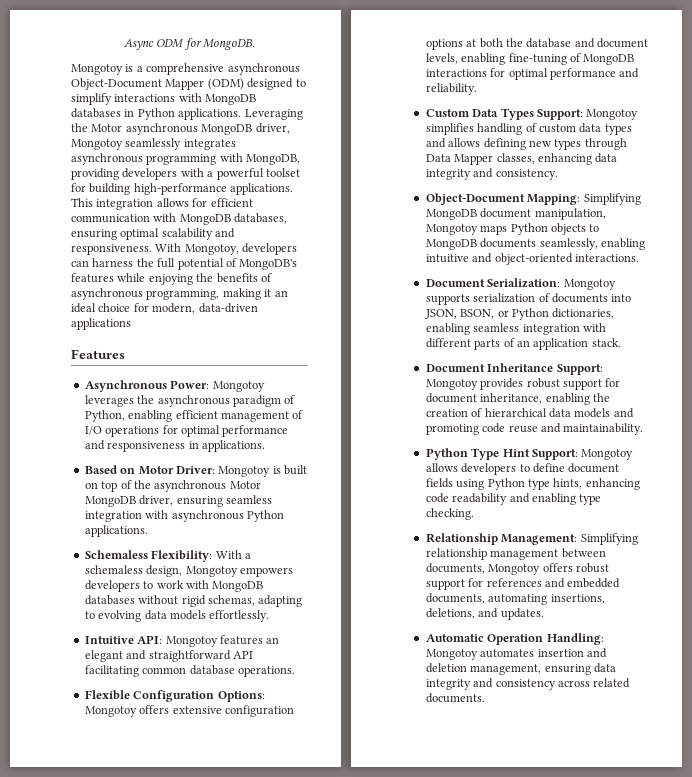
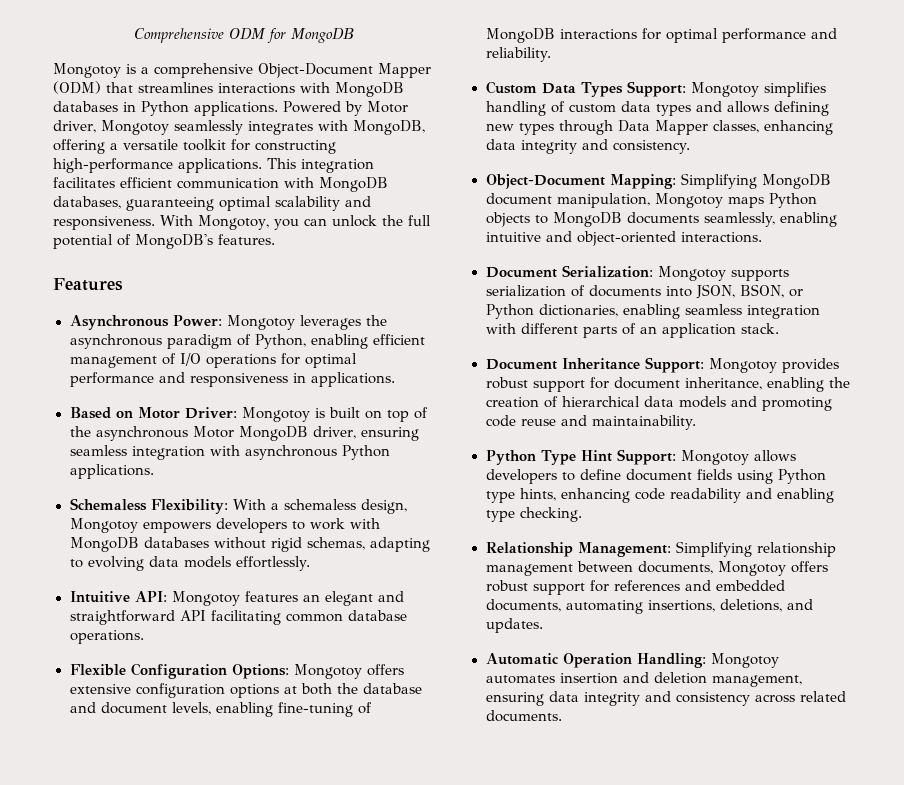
- Async ODM for MongoDB.
+ Comprehensive ODM for MongoDB
- Mongotoy is a comprehensive asynchronous Object-Document Mapper (ODM) designed to simplify interactions with MongoDB databases in Python applications.
+ Mongotoy is a comprehensive Object-Document Mapper (ODM) that streamlines interactions with MongoDB databases in Python applications.
- Leveraging the Motor asynchronous MongoDB driver, Mongotoy seamlessly integrates asynchronous programming with MongoDB, providing developers with a powerful toolset for building high-performance applications.
+ Powered by Motor driver, Mongotoy seamlessly integrates with MongoDB, offering a versatile toolkit for constructing high-performance applications.
- This integration allows for efficient communication with MongoDB databases, ensuring optimal scalability and responsiveness.
+ This integration facilitates efficient communication with MongoDB databases, guaranteeing optimal scalability and responsiveness.
- With Mongotoy, developers can harness the full potential of MongoDB's features while enjoying the benefits of asynchronous programming, making it an ideal choice for modern, data-driven applications
+ With Mongotoy, you can unlock the full potential of MongoDB's features.

